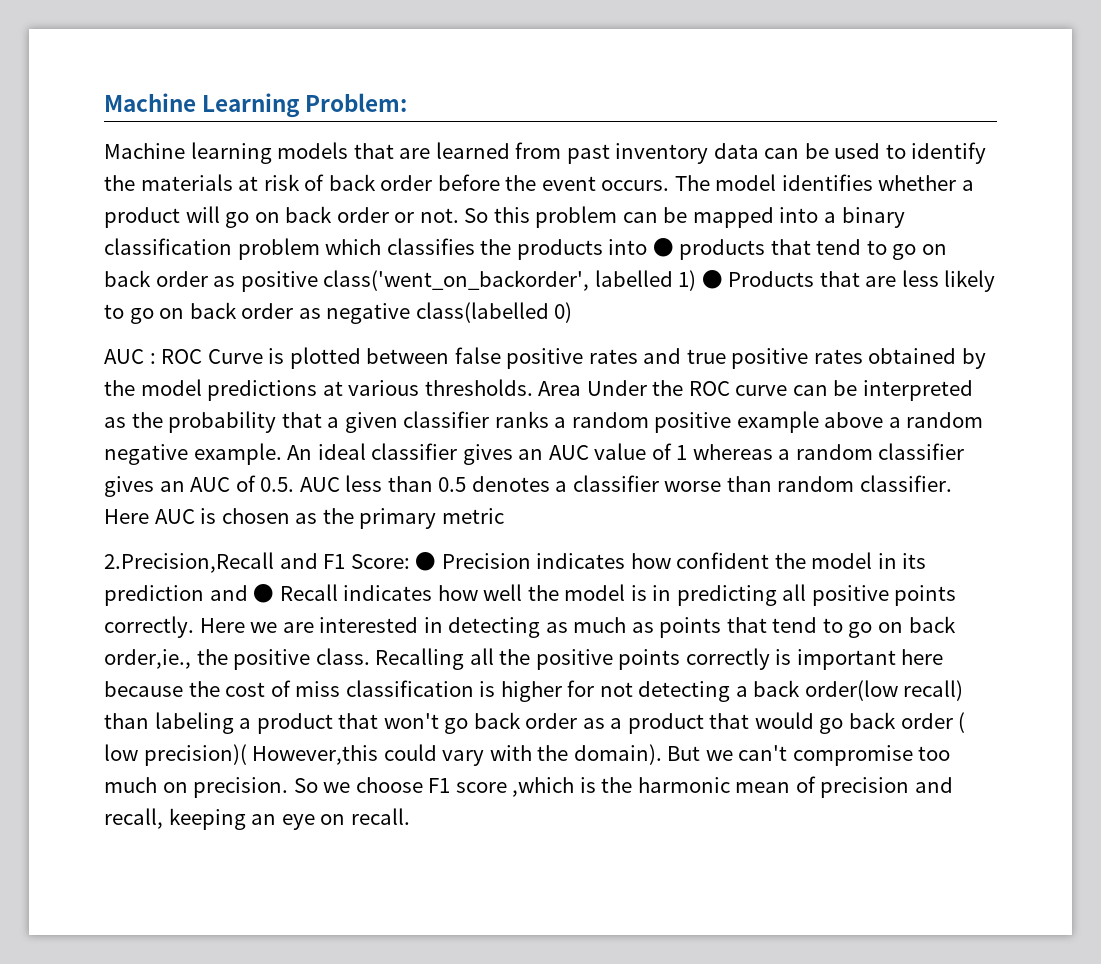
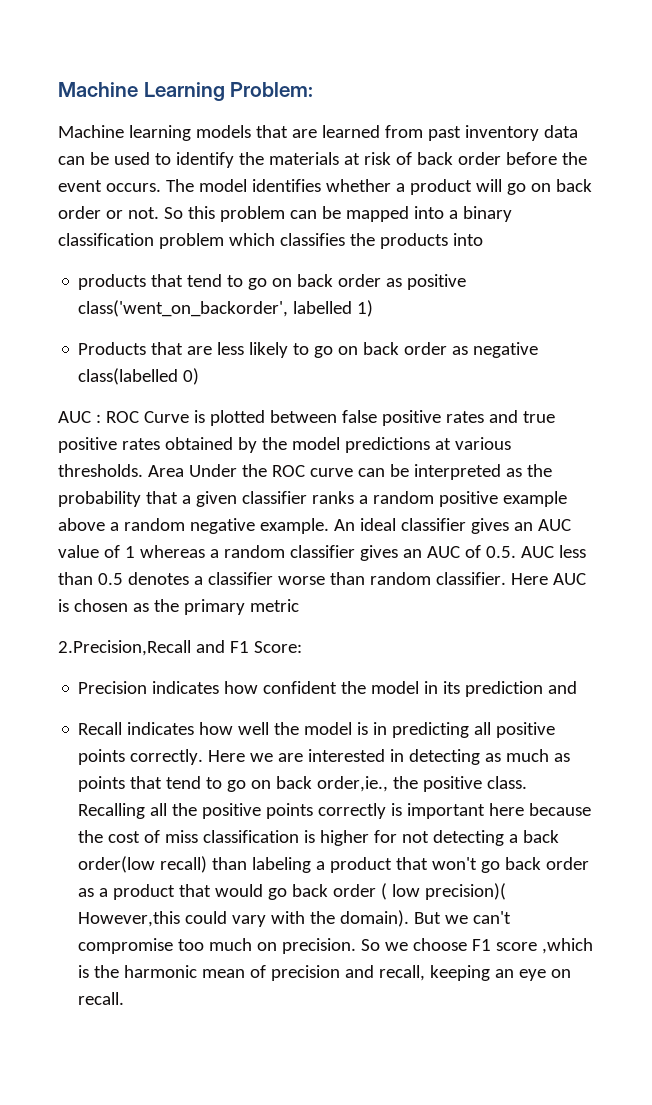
- So this problem can be mapped into a binary classification problem which classifies the products into ● products that tend to go on back order as positive class('went_on_backorder', labelled 1) ● Products that are less likely to go on back order as negative class(labelled 0)
+ So this problem can be mapped into a binary classification problem which classifies the products into
+ products that tend to go on back order as positive class('went_on_backorder', labelled 1)
+ Products that are less likely to go on back order as negative class(labelled 0)
- 2.Precision,Recall and F1 Score: ● Precision indicates how confident the model in its prediction and ● Recall indicates how well the model is in predicting all positive points correctly.
+ 2.Precision,Recall and F1 Score:
+ Precision indicates how confident the model in its prediction and
+ Recall indicates how well the model is in predicting all positive points correctly.

